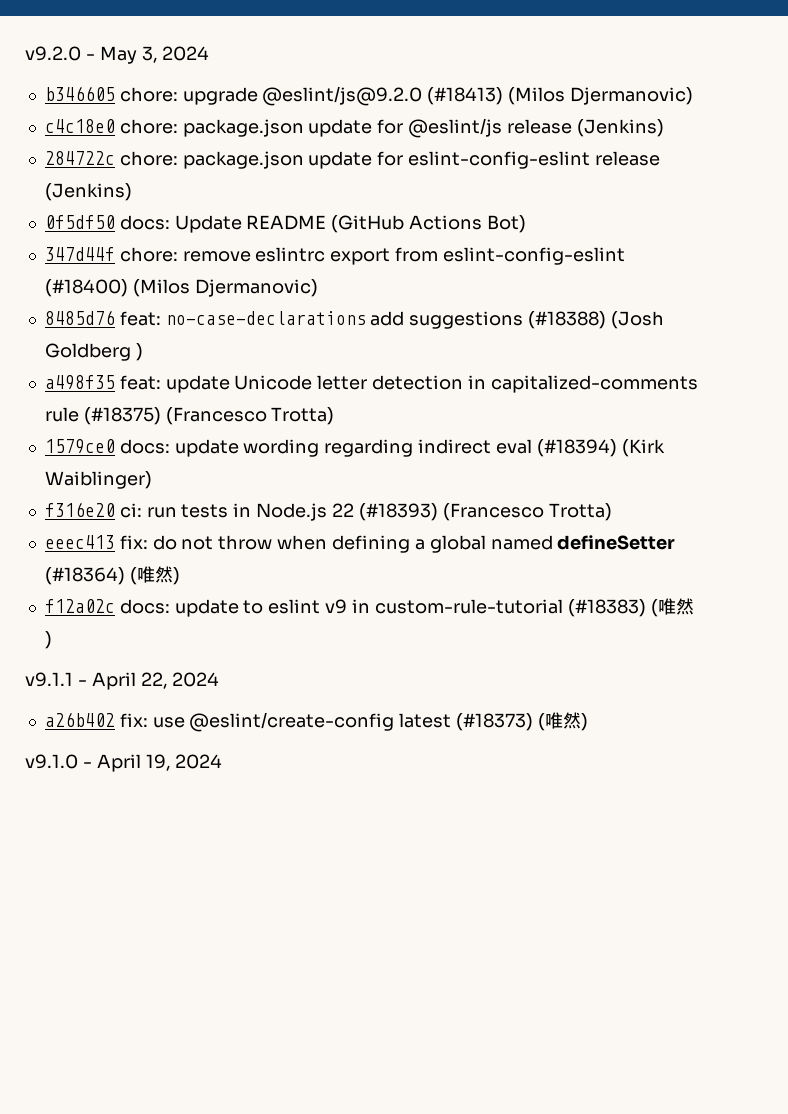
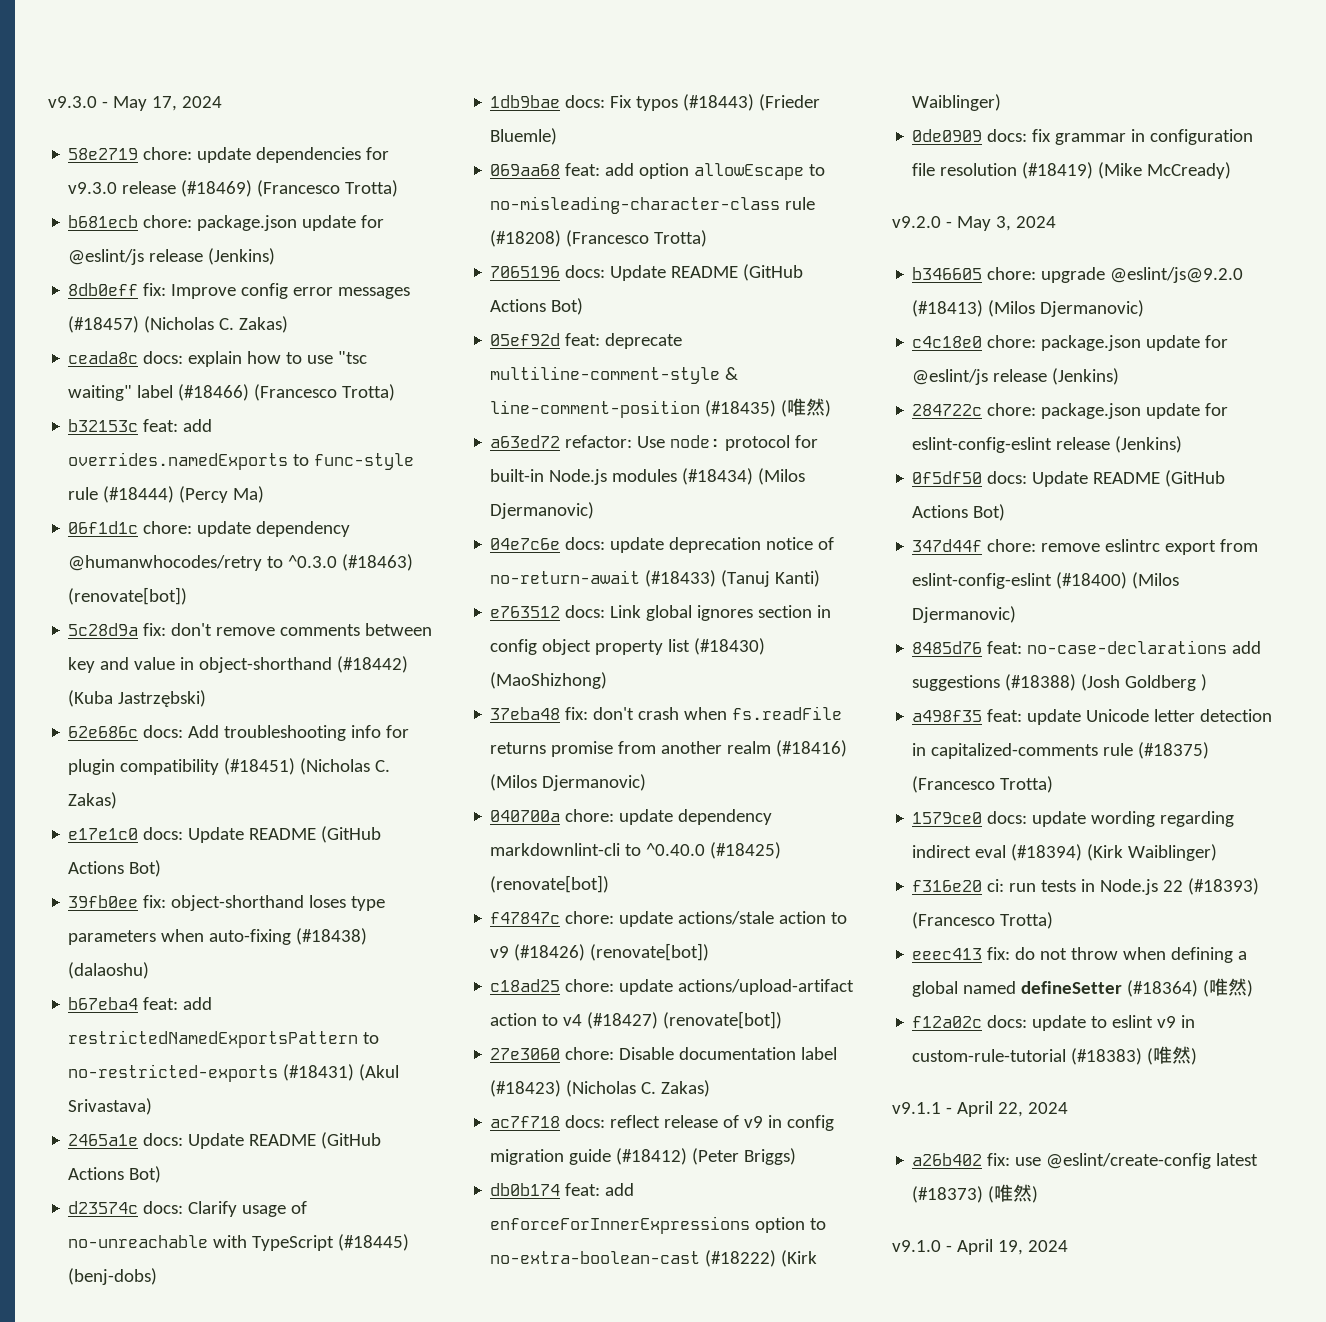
+ v9.3.0 - May 17, 2024
+ 58e2719 chore: update dependencies for v9.3.0 release (#18469) (Francesco Trotta)
+ b681ecb chore: package.json update for @eslint/js release (Jenkins)
+ 8db0eff fix: Improve config error messages (#18457) (Nicholas C. Zakas)
+ ceada8c docs: explain how to use "tsc waiting" label (#18466) (Francesco Trotta)
+ b32153c feat: add overrides.namedExports to func-style rule (#18444) (Percy Ma)
+ 06f1d1c chore: update dependency @humanwhocodes/retry to ^0.3.0 (#18463) (renovate[bot])
+ 5c28d9a fix: don't remove comments between key and value in object-shorthand (#18442) (Kuba Jastrzębski)
+ 62e686c docs: Add troubleshooting info for plugin compatibility (#18451) (Nicholas C. Zakas)
+ e17e1c0 docs: Update README (GitHub Actions Bot)
+ 39fb0ee fix: object-shorthand loses type parameters when auto-fixing (#18438) (dalaoshu)
+ b67eba4 feat: add restrictedNamedExportsPattern to no-restricted-exports (#18431) (Akul Srivastava)
+ 2465a1e docs: Update README (GitHub Actions Bot)
+ d23574c docs: Clarify usage of no-unreachable with TypeScript (#18445) (benj-dobs)
+ 1db9bae docs: Fix typos (#18443) (Frieder Bluemle)
+ 069aa68 feat: add option allowEscape to no-misleading-character-class rule (#18208) (Francesco Trotta)
+ 7065196 docs: Update README (GitHub Actions Bot)
+ 05ef92d feat: deprecate multiline-comment-style & line-comment-position (#18435) (唯然)
+ a63ed72 refactor: Use node: protocol for built-in Node.js modules (#18434) (Milos Djermanovic)
+ 04e7c6e docs: update deprecation notice of no-return-await (#18433) (Tanuj Kanti)
+ e763512 docs: Link global ignores section in config object property list (#18430) (MaoShizhong)
+ 37eba48 fix: don't crash when fs.readFile returns promise from another realm (#18416) (Milos Djermanovic)
+ 040700a chore: update dependency markdownlint-cli to ^0.40.0 (#18425) (renovate[bot])
+ f47847c chore: update actions/stale action to v9 (#18426) (renovate[bot])
+ c18ad25 chore: update actions/upload-artifact action to v4 (#18427) (renovate[bot])
+ 27e3060 chore: Disable documentation label (#18423) (Nicholas C. Zakas)
+ ac7f718 docs: reflect release of v9 in config migration guide (#18412) (Peter Briggs)
+ db0b174 feat: add enforceForInnerExpressions option to no-extra-boolean-cast (#18222) (Kirk Waiblinger)
+ 0de0909 docs: fix grammar in configuration file resolution (#18419) (Mike McCready)

